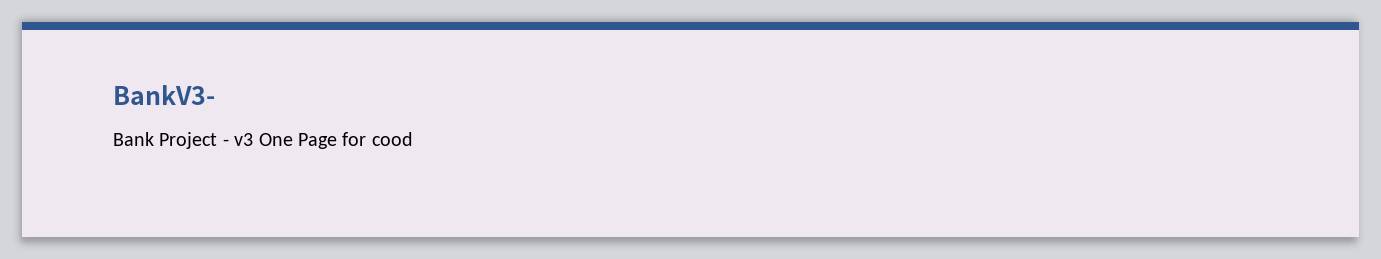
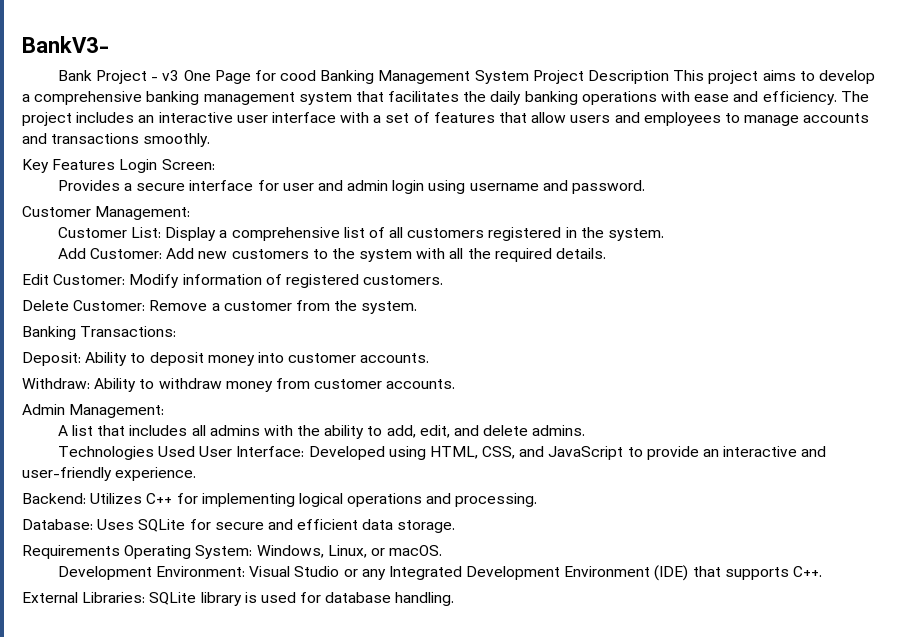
- Bank Project - v3 One Page for cood
+ Bank Project - v3 One Page for cood Banking Management System Project Description This project aims to develop a comprehensive banking management system that facilitates the daily banking operations with ease and efficiency. The project includes an interactive user interface with a set of features that allow users and employees to manage accounts and transactions smoothly.
+ Key Features Login Screen:
+ Provides a secure interface for user and admin login using username and password.
+ Customer Management:
+ Customer List: Display a comprehensive list of all customers registered in the system.
+ Add Customer: Add new customers to the system with all the required details.
+ Edit Customer: Modify information of registered customers.
+ Delete Customer: Remove a customer from the system.
+ Banking Transactions:
+ Deposit: Ability to deposit money into customer accounts.
+ Withdraw: Ability to withdraw money from customer accounts.
+ Admin Management:
+ A list that includes all admins with the ability to add, edit, and delete admins.
+ Technologies Used User Interface: Developed using HTML, CSS, and JavaScript to provide an interactive and user-friendly experience.
+ Backend: Utilizes C++ for implementing logical operations and processing.
+ Database: Uses SQLite for secure and efficient data storage.
+ Requirements Operating System: Windows, Linux, or macOS.
+ Development Environment: Visual Studio or any Integrated Development Environment (IDE) that supports C++.
+ External Libraries: SQLite library is used for database handling.

